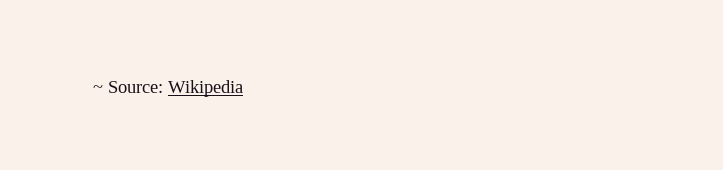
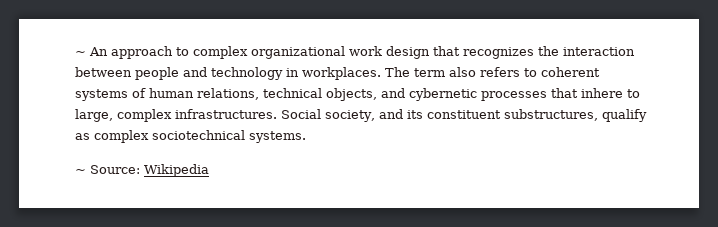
+ ~ An approach to complex organizational work design that recognizes the interaction between people and technology in workplaces. The term also refers to coherent systems of human relations, technical objects, and cybernetic processes that inhere to large, complex infrastructures. Social society, and its constituent substructures, qualify as complex sociotechnical systems.

